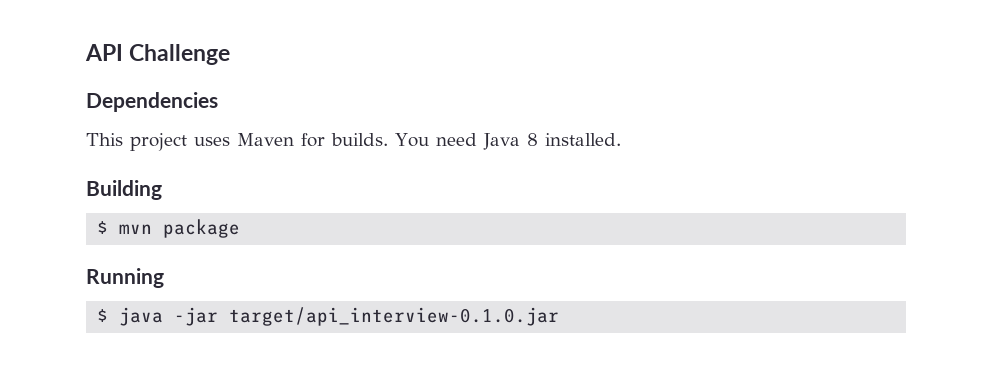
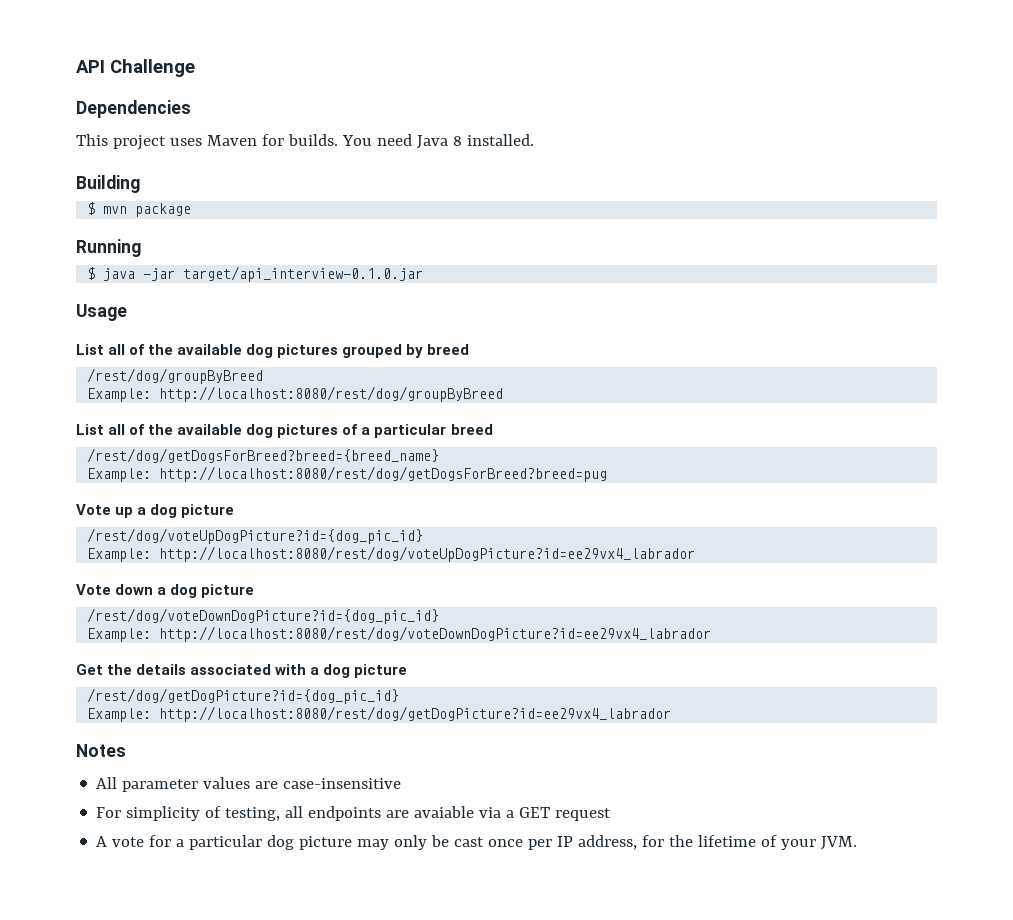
+ Usage
+ List all of the available dog pictures grouped by breed
+ /rest/dog/groupByBreed
+ Example: http://localhost:8080/rest/dog/groupByBreed
+ List all of the available dog pictures of a particular breed
+ /rest/dog/getDogsForBreed?breed={breed_name}
+ Example: http://localhost:8080/rest/dog/getDogsForBreed?breed=pug
+ Vote up a dog picture
+ /rest/dog/voteUpDogPicture?id={dog_pic_id}
+ Example: http://localhost:8080/rest/dog/voteUpDogPicture?id=ee29vx4_labrador
+ Vote down a dog picture
+ /rest/dog/voteDownDogPicture?id={dog_pic_id}
+ Example: http://localhost:8080/rest/dog/voteDownDogPicture?id=ee29vx4_labrador
+ Get the details associated with a dog picture
+ /rest/dog/getDogPicture?id={dog_pic_id}
+ Example: http://localhost:8080/rest/dog/getDogPicture?id=ee29vx4_labrador
+ Notes
+ All parameter values are case-insensitive
+ For simplicity of testing, all endpoints are avaiable via a GET request
+ A vote for a particular dog picture may only be cast once per IP address, for the lifetime of your JVM.

